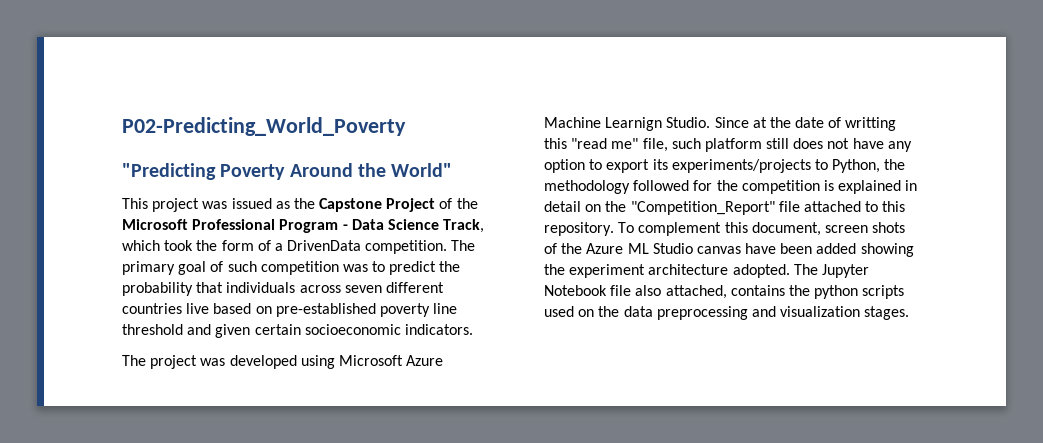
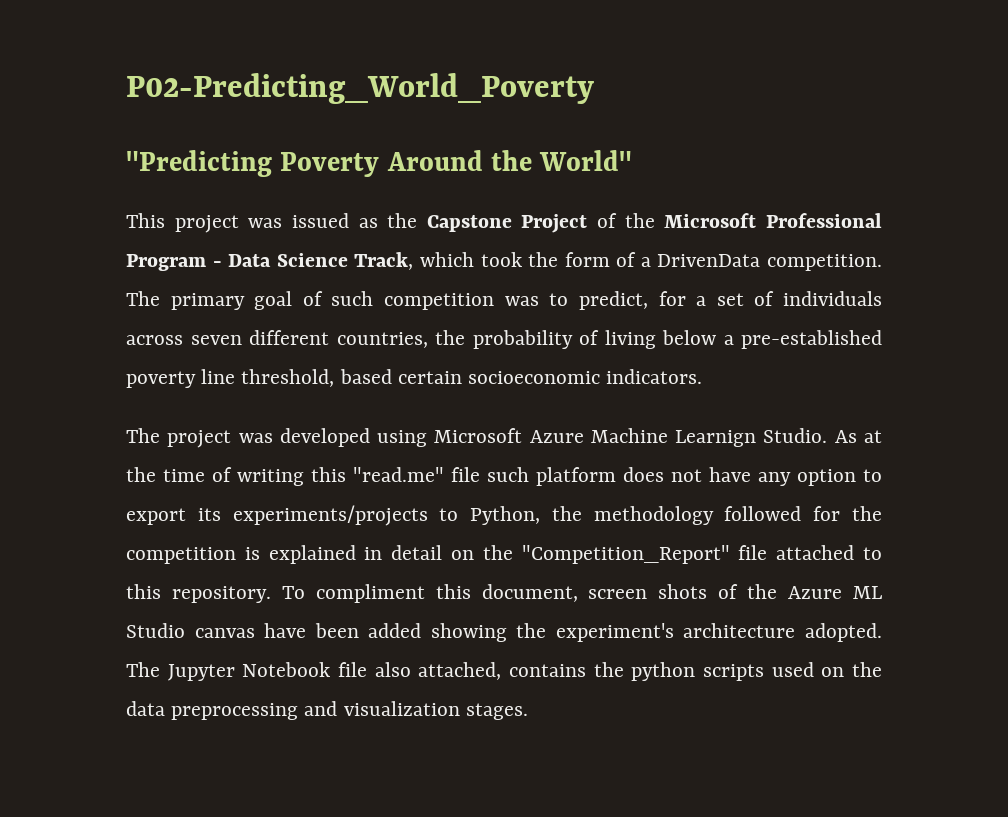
- The primary goal of such competition was to predict the probability that individuals across seven different countries live based on pre-established poverty line threshold and given certain socioeconomic indicators.
+ The primary goal of such competition was to predict, for a set of individuals across seven different countries, the probability of living below a pre-established poverty line threshold, based certain socioeconomic indicators.
- Since at the date of writting this "read me" file, such platform still does not have any option to export its experiments/projects to Python, the methodology followed for the competition is explained in detail on the "Competition_Report" file attached to this repository.
+ As at the time of writing this "read.me" file such platform does not have any option to export its experiments/projects to Python, the methodology followed for the competition is explained in detail on the "Competition_Report" file attached to this repository.
- To complement this document, screen shots of the Azure ML Studio canvas have been added showing the experiment architecture adopted.
+ To compliment this document, screen shots of the Azure ML Studio canvas have been added showing the experiment's architecture adopted.

